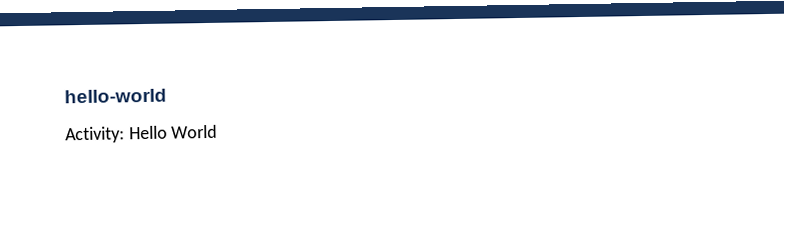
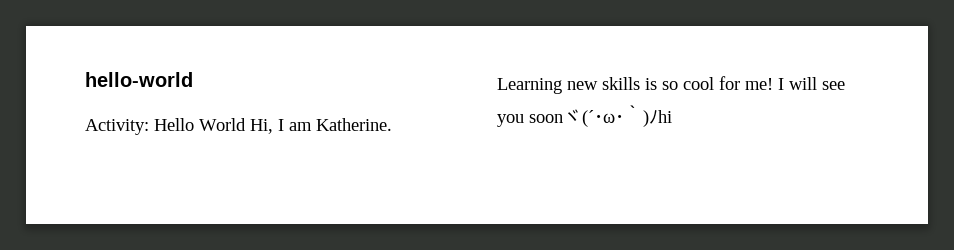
- Activity: Hello World
+ Activity: Hello World Hi, I am Katherine. Learning new skills is so cool for me! I will see you soonヾ(´･ω･｀)ﾉhi

